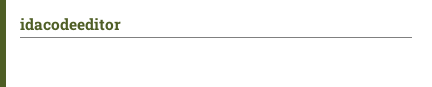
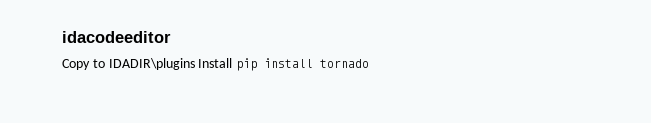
+ Copy to IDADIR\plugins Install pip install tornado

